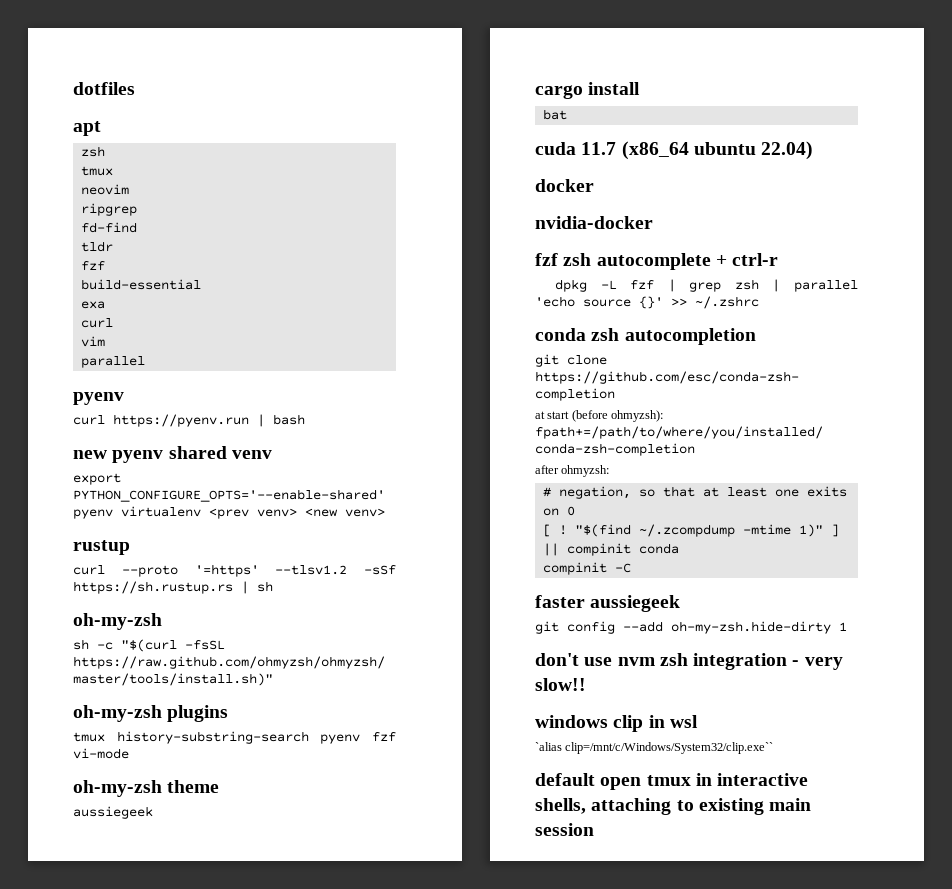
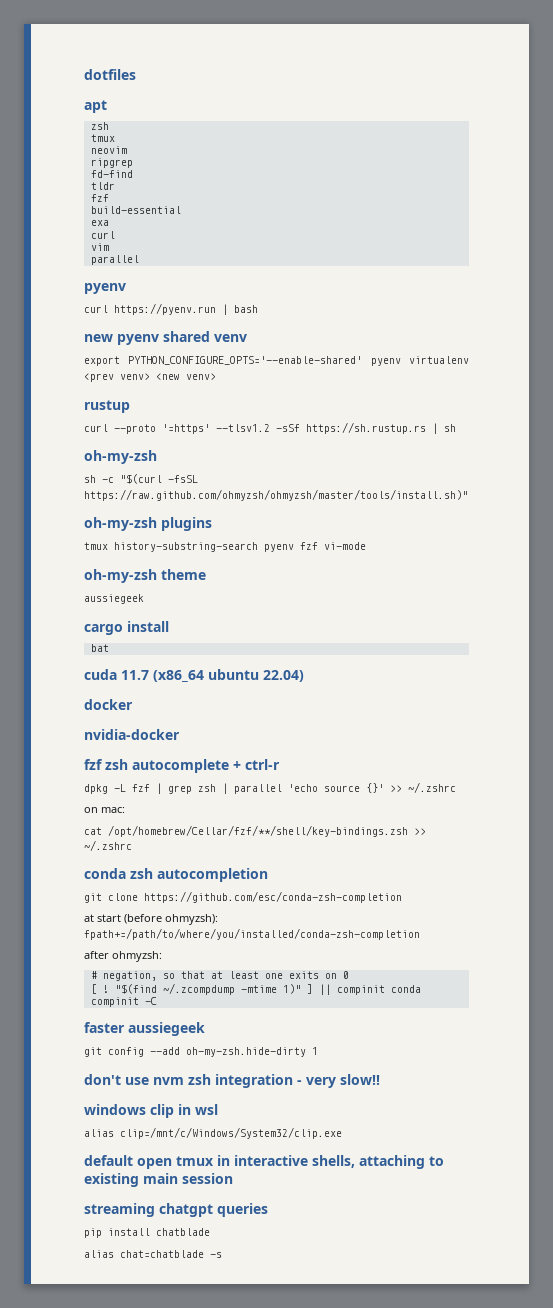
+ on mac:
+ cat /opt/homebrew/Cellar/fzf/**/shell/key-bindings.zsh >> ~/.zshrc
- `alias clip=/mnt/c/Windows/System32/clip.exe``
+ alias clip=/mnt/c/Windows/System32/clip.exe
+ streaming chatgpt queries
+ pip install chatblade
+ alias chat=chatblade -s

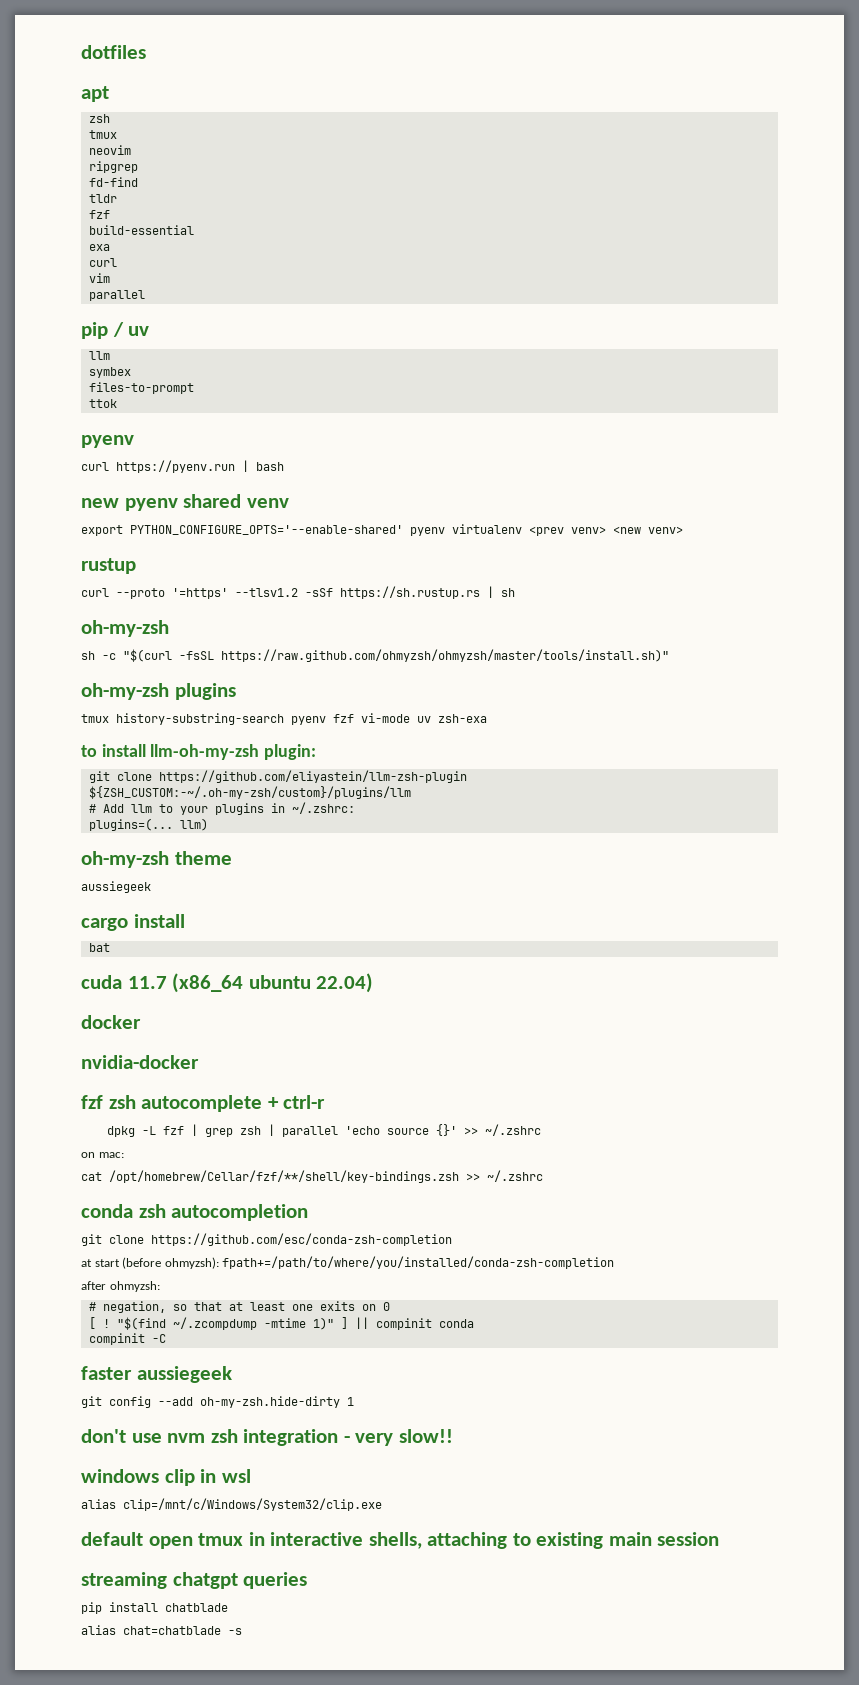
+ pip / uv
+ llm
+ symbex
+ files-to-prompt
+ ttok
- tmux history-substring-search pyenv fzf vi-mode
+ tmux history-substring-search pyenv fzf vi-mode uv zsh-exa
+ to install llm-oh-my-zsh plugin:
+ git clone https://github.com/eliyastein/llm-zsh-plugin ${ZSH_CUSTOM:-~/.oh-my-zsh/custom}/plugins/llm
+ # Add llm to your plugins in ~/.zshrc:
+ plugins=(... llm)

